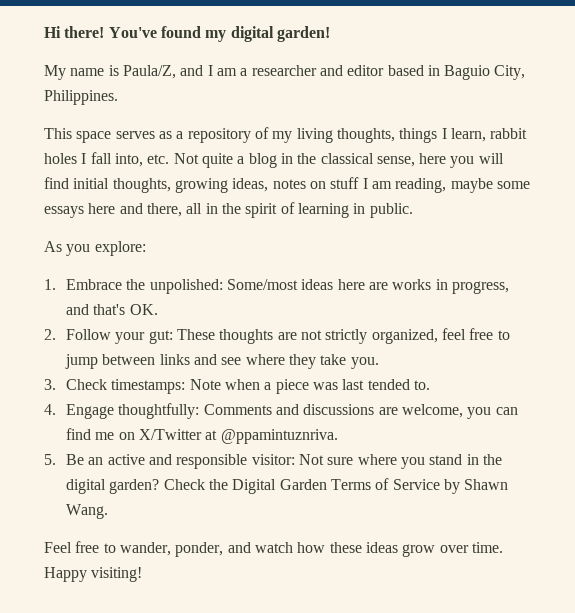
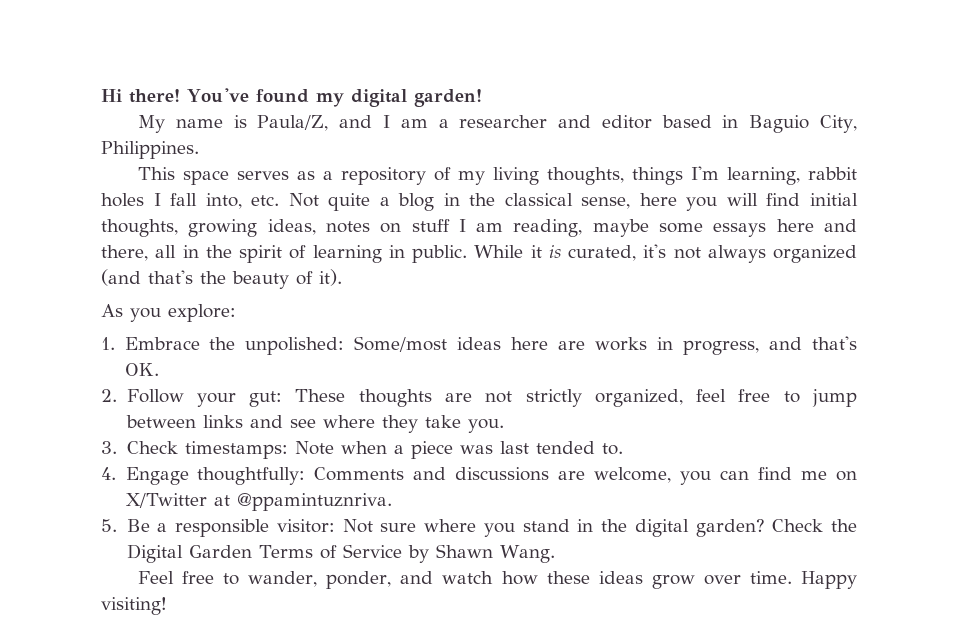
- This space serves as a repository of my living thoughts, things I learn, rabbit holes I fall into, etc. Not quite a blog in the classical sense, here you will find initial thoughts, growing ideas, notes on stuff I am reading, maybe some essays here and there, all in the spirit of learning in public.
+ This space serves as a repository of my living thoughts, things I'm learning, rabbit holes I fall into, etc. Not quite a blog in the classical sense, here you will find initial thoughts, growing ideas, notes on stuff I am reading, maybe some essays here and there, all in the spirit of learning in public. While it is curated, it's not always organized (and that's the beauty of it).
- 5. Be an active and responsible visitor: Not sure where you stand in the digital garden?
+ 5. Be a responsible visitor: Not sure where you stand in the digital garden?

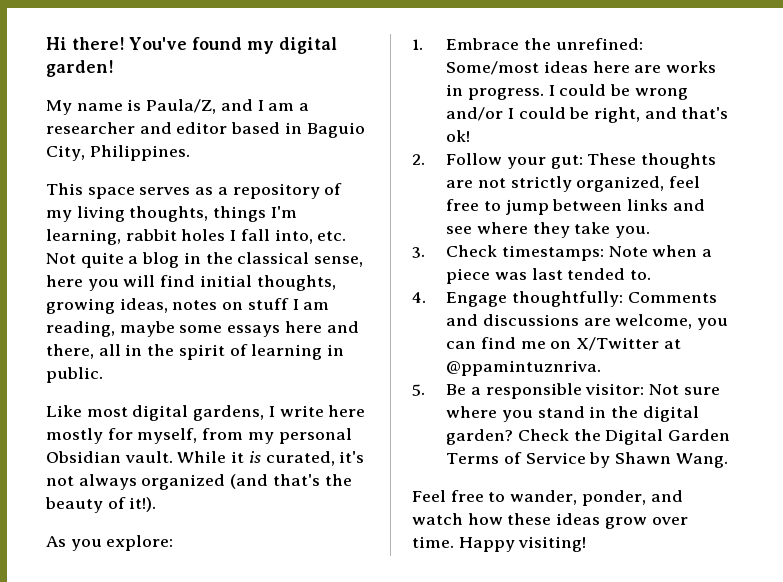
- This space serves as a repository of my living thoughts, things I'm learning, rabbit holes I fall into, etc. Not quite a blog in the classical sense, here you will find initial thoughts, growing ideas, notes on stuff I am reading, maybe some essays here and there, all in the spirit of learning in public. While it is curated, it's not always organized (and that's the beauty of it).
+ This space serves as a repository of my living thoughts, things I'm learning, rabbit holes I fall into, etc. Not quite a blog in the classical sense, here you will find initial thoughts, growing ideas, notes on stuff I am reading, maybe some essays here and there, all in the spirit of learning in public.
+ Like most digital gardens, I write here mostly for myself, from my personal Obsidian vault. While it is curated, it's not always organized (and that's the beauty of it!).
- 1. Embrace the unpolished: Some/most ideas here are works in progress, and that's OK.
+ 1. Embrace the unrefined: Some/most ideas here are works in progress. I could be wrong and/or I could be right, and that's ok!

